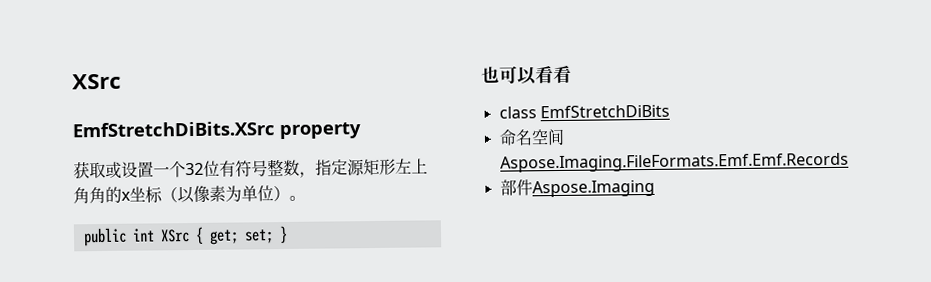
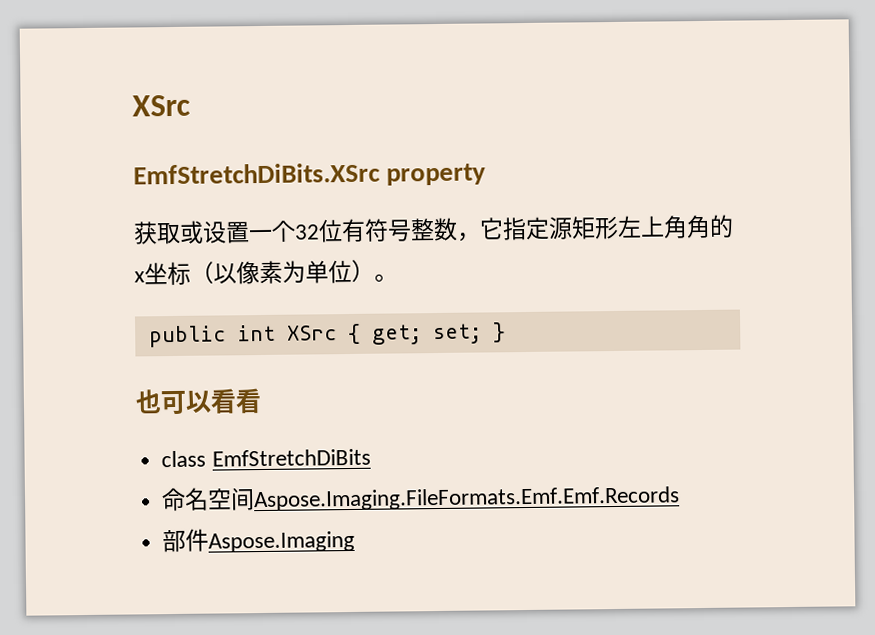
- 获取或设置一个32位有符号整数，指定源矩形左上角角的x坐标（以像素为单位）。
+ 获取或设置一个32位有符号整数，它指定源矩形左上角角的x坐标（以像素为单位）。

